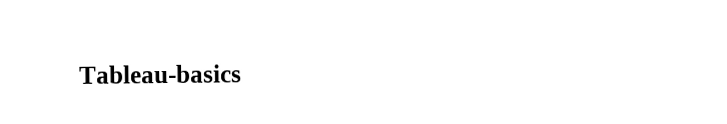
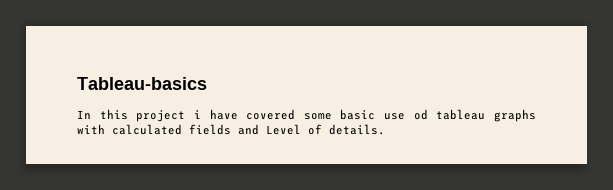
+ In this project i have covered some basic use od tableau graphs with calculated fields and Level of details.

